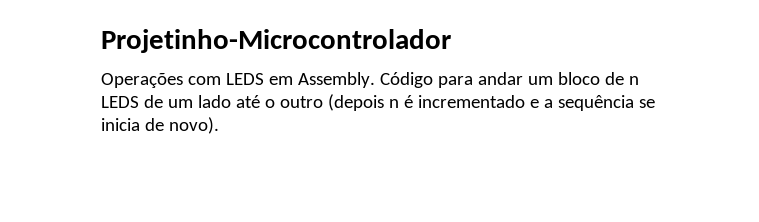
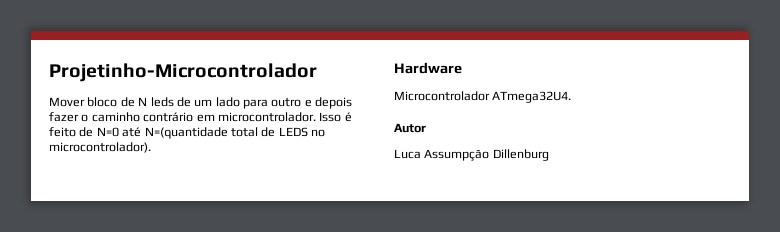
- Operações com LEDS em Assembly. Código para andar um bloco de n LEDS de um lado até o outro (depois n é incrementado e a sequência se inicia de novo).
+ Mover bloco de N leds de um lado para outro e depois fazer o caminho contrário em microcontrolador. Isso é feito de N=0 até N=(quantidade total de LEDS no microcontrolador).
+ Hardware
+ Microcontrolador ATmega32U4.
+ Autor
+ Luca Assumpção Dillenburg

